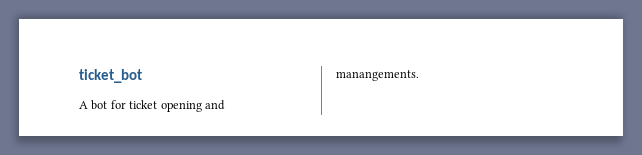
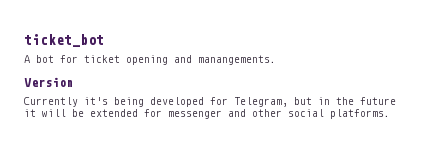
+ Version
+ Currently it's being developed for Telegram, but in the future it will be extended for messenger and other social platforms.

